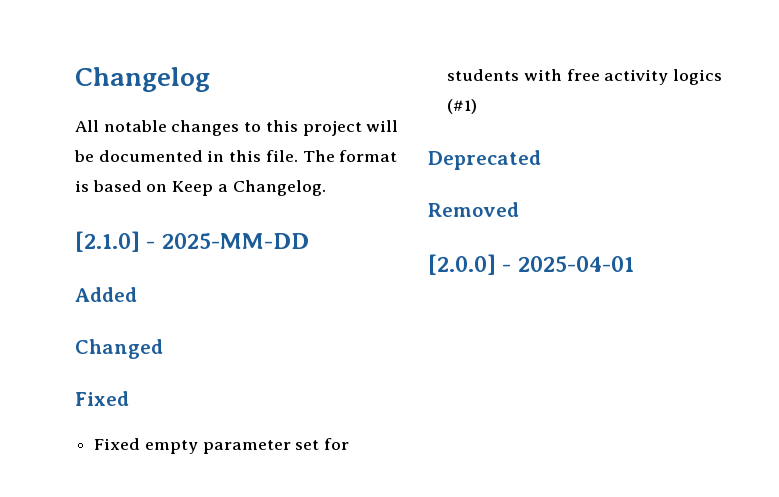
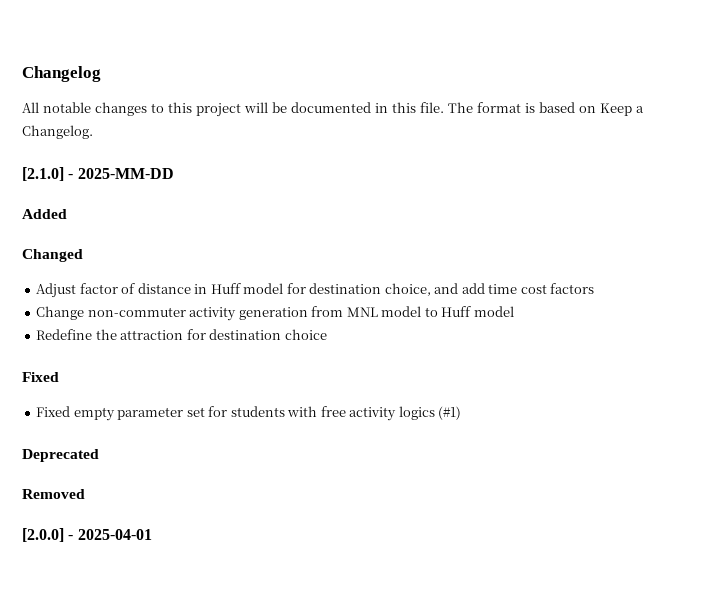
+ Adjust factor of distance in Huff model for destination choice, and add time cost factors
+ Change non-commuter activity generation from MNL model to Huff model
+ Redefine the attraction for destination choice

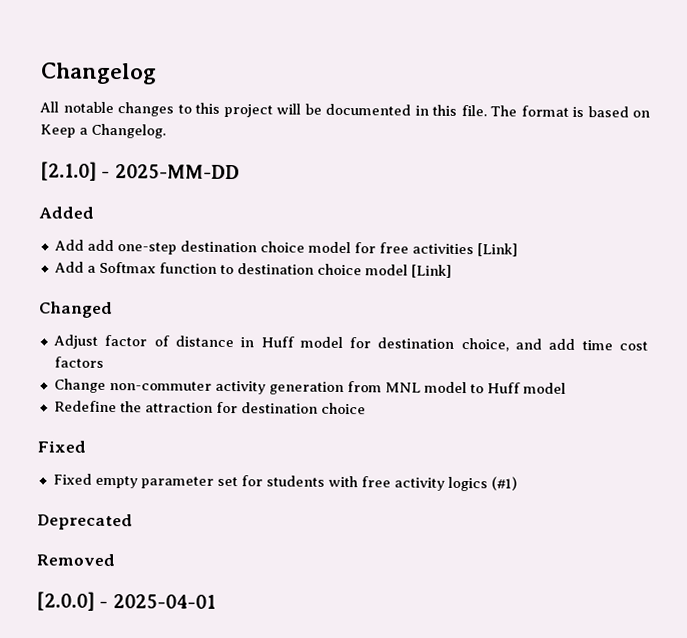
+ Add add one-step destination choice model for free activities [Link]
+ Add a Softmax function to destination choice model [Link]

